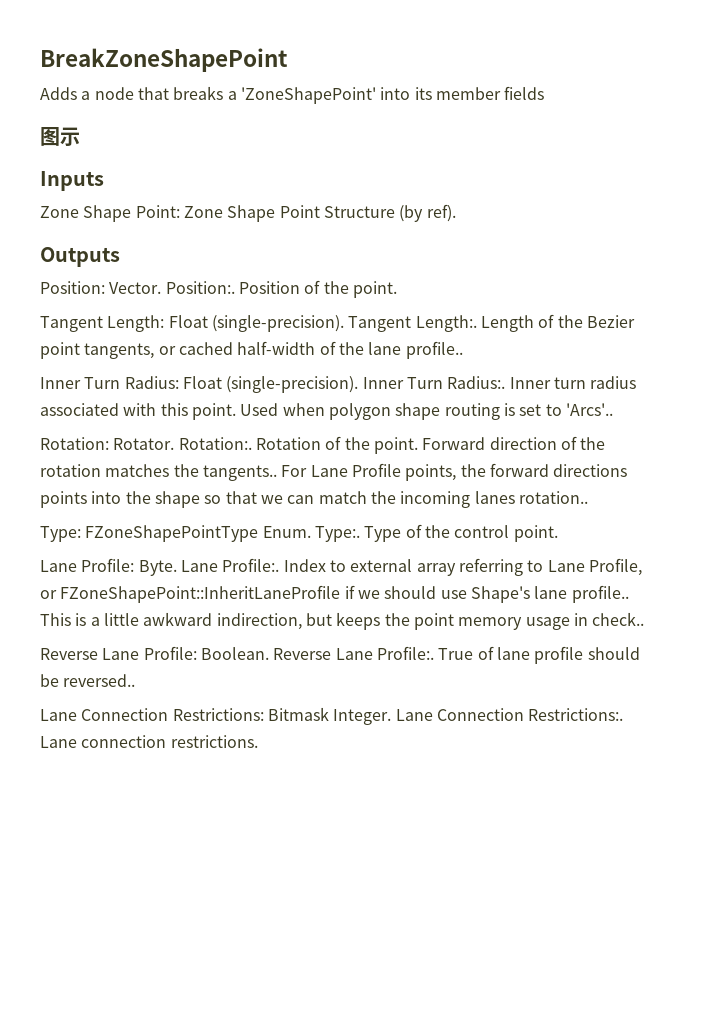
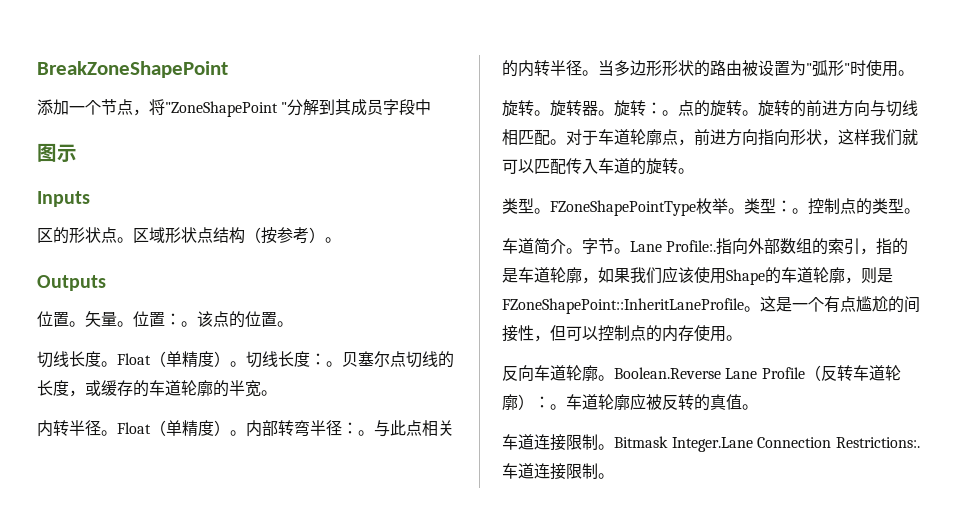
- Adds a node that breaks a 'ZoneShapePoint' into its member fields
+ 添加一个节点，将"ZoneShapePoint "分解到其成员字段中
  图示
  Inputs
- Zone Shape Point: Zone Shape Point Structure (by ref).
+ 区的形状点。区域形状点结构（按参考）。
  Outputs
- Position: Vector. Position:. Position of the point.
- Tangent Length: Float (single-precision). Tangent Length:. Length of the Bezier point tangents, or cached half-width of the lane profile..
- Inner Turn Radius: Float (single-precision). Inner Turn Radius:. Inner turn radius associated with this point. Used when polygon shape routing is set to 'Arcs'..
- Rotation: Rotator. Rotation:. Rotation of the point. Forward direction of the rotation matches the tangents.. For Lane Profile points, the forward directions points into the shape so that we can match the incoming lanes rotation..
- Type: FZoneShapePointType Enum. Type:. Type of the control point.
- Lane Profile: Byte. Lane Profile:. Index to external array referring to Lane Profile, or FZoneShapePoint::InheritLaneProfile if we should use Shape's lane profile.. This is a little awkward indirection, but keeps the point memory usage in check..
- Reverse Lane Profile: Boolean. Reverse Lane Profile:. True of lane profile should be reversed..
- Lane Connection Restrictions: Bitmask Integer. Lane Connection Restrictions:. Lane connection restrictions.
+ 位置。矢量。位置：。该点的位置。
+ 切线长度。Float（单精度）。切线长度：。贝塞尔点切线的长度，或缓存的车道轮廓的半宽。
+ 内转半径。Float（单精度）。内部转弯半径：。与此点相关的内转半径。当多边形形状的路由被设置为"弧形"时使用。
+ 旋转。旋转器。旋转：。点的旋转。旋转的前进方向与切线相匹配。对于车道轮廓点，前进方向指向形状，这样我们就可以匹配传入车道的旋转。
+ 类型。FZoneShapePointType枚举。类型：。控制点的类型。
+ 车道简介。字节。Lane Profile:.指向外部数组的索引，指的是车道轮廓，如果我们应该使用Shape的车道轮廓，则是FZoneShapePoint::InheritLaneProfile。这是一个有点尴尬的间接性，但可以控制点的内存使用。
+ 反向车道轮廓。Boolean.Reverse Lane Profile（反转车道轮廓）：。车道轮廓应被反转的真值。
+ 车道连接限制。Bitmask Integer.Lane Connection Restrictions:.车道连接限制。

